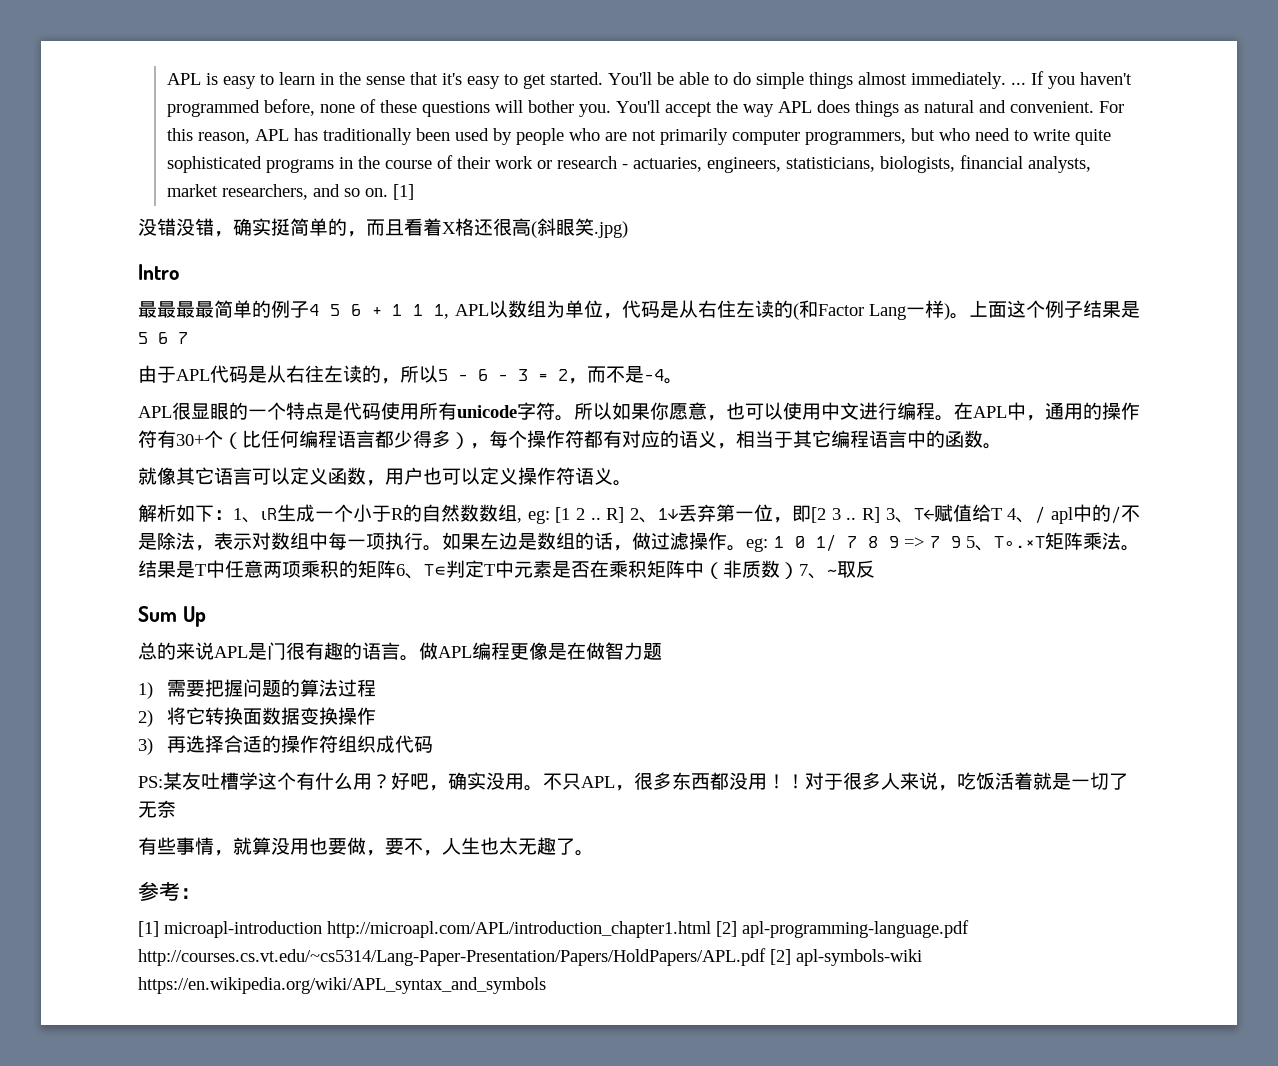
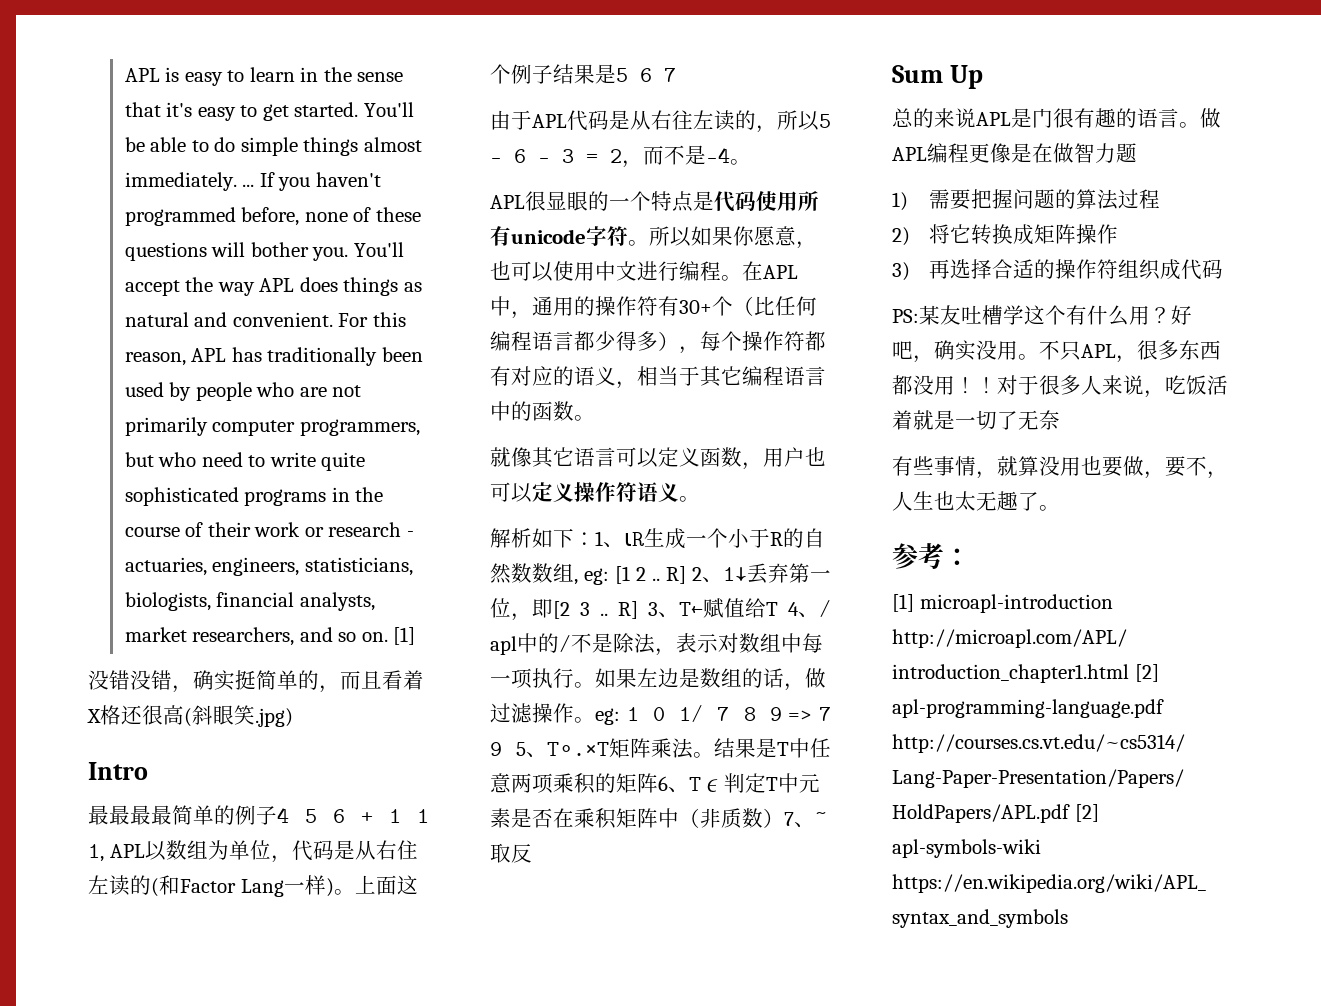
- 2)将它转换面数据变换操作
+ 2)将它转换成矩阵操作

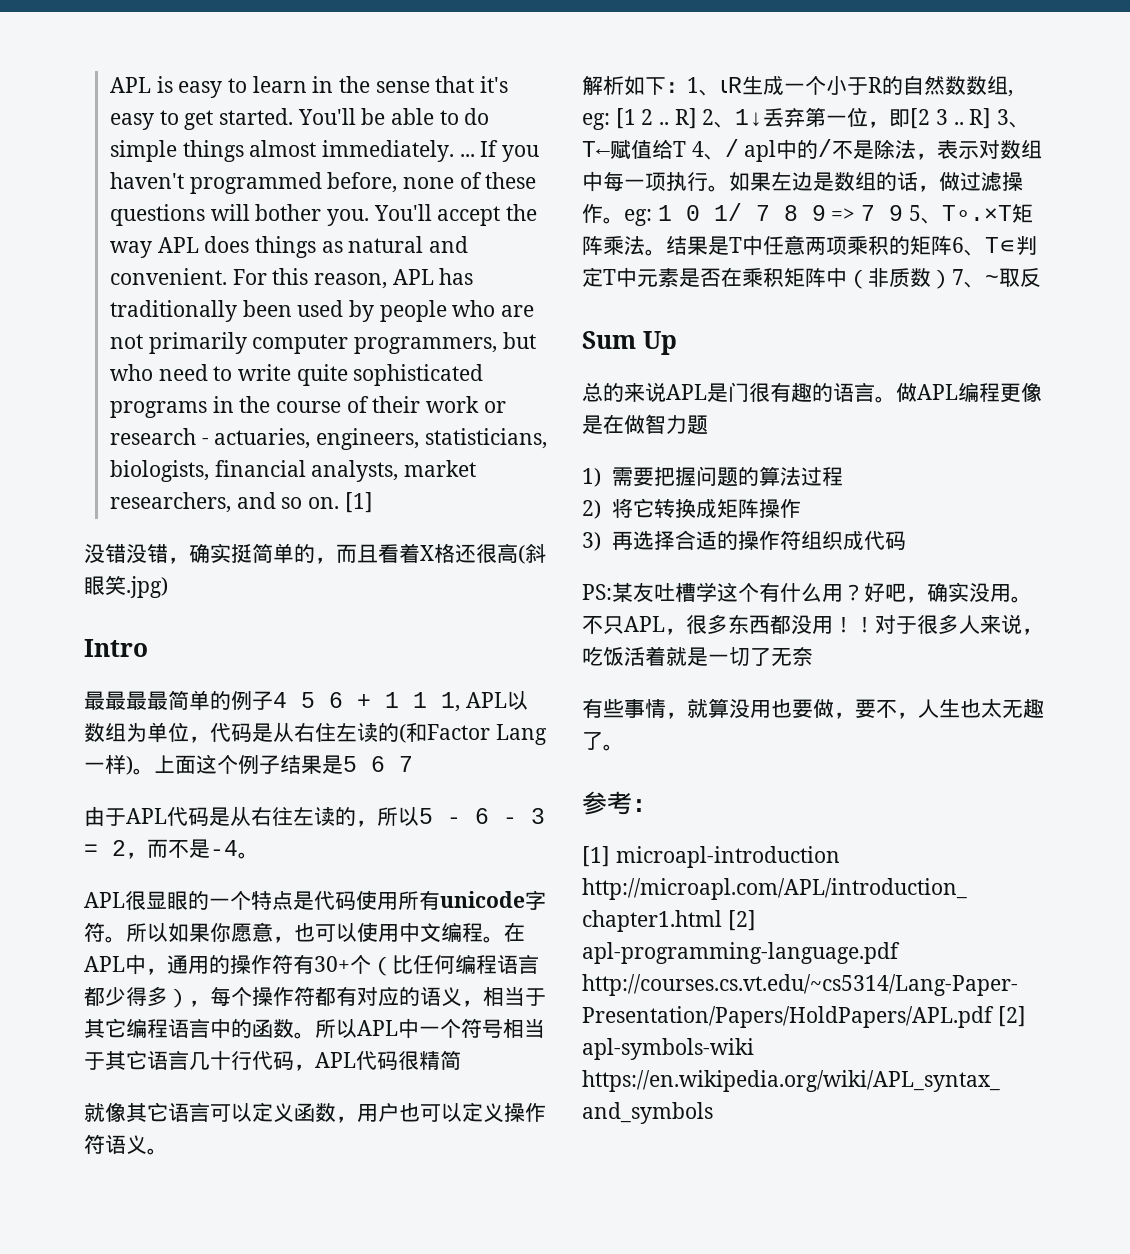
- 所以如果你愿意，也可以使用中文进行编程。
+ 所以如果你愿意，也可以使用中文编程。
+ 所以APL中一个符号相当于其它语言几十行代码，APL代码很精简

